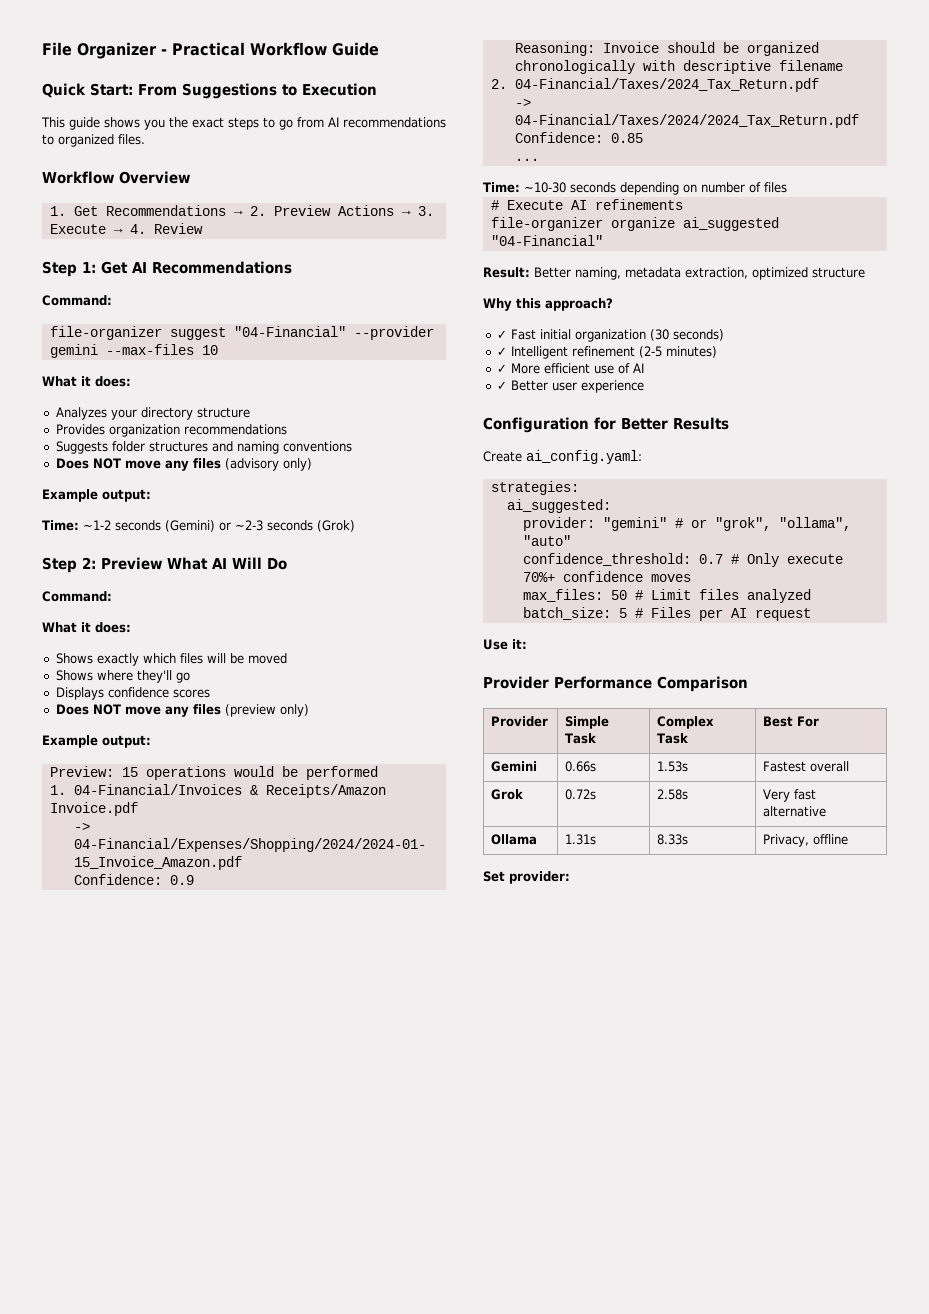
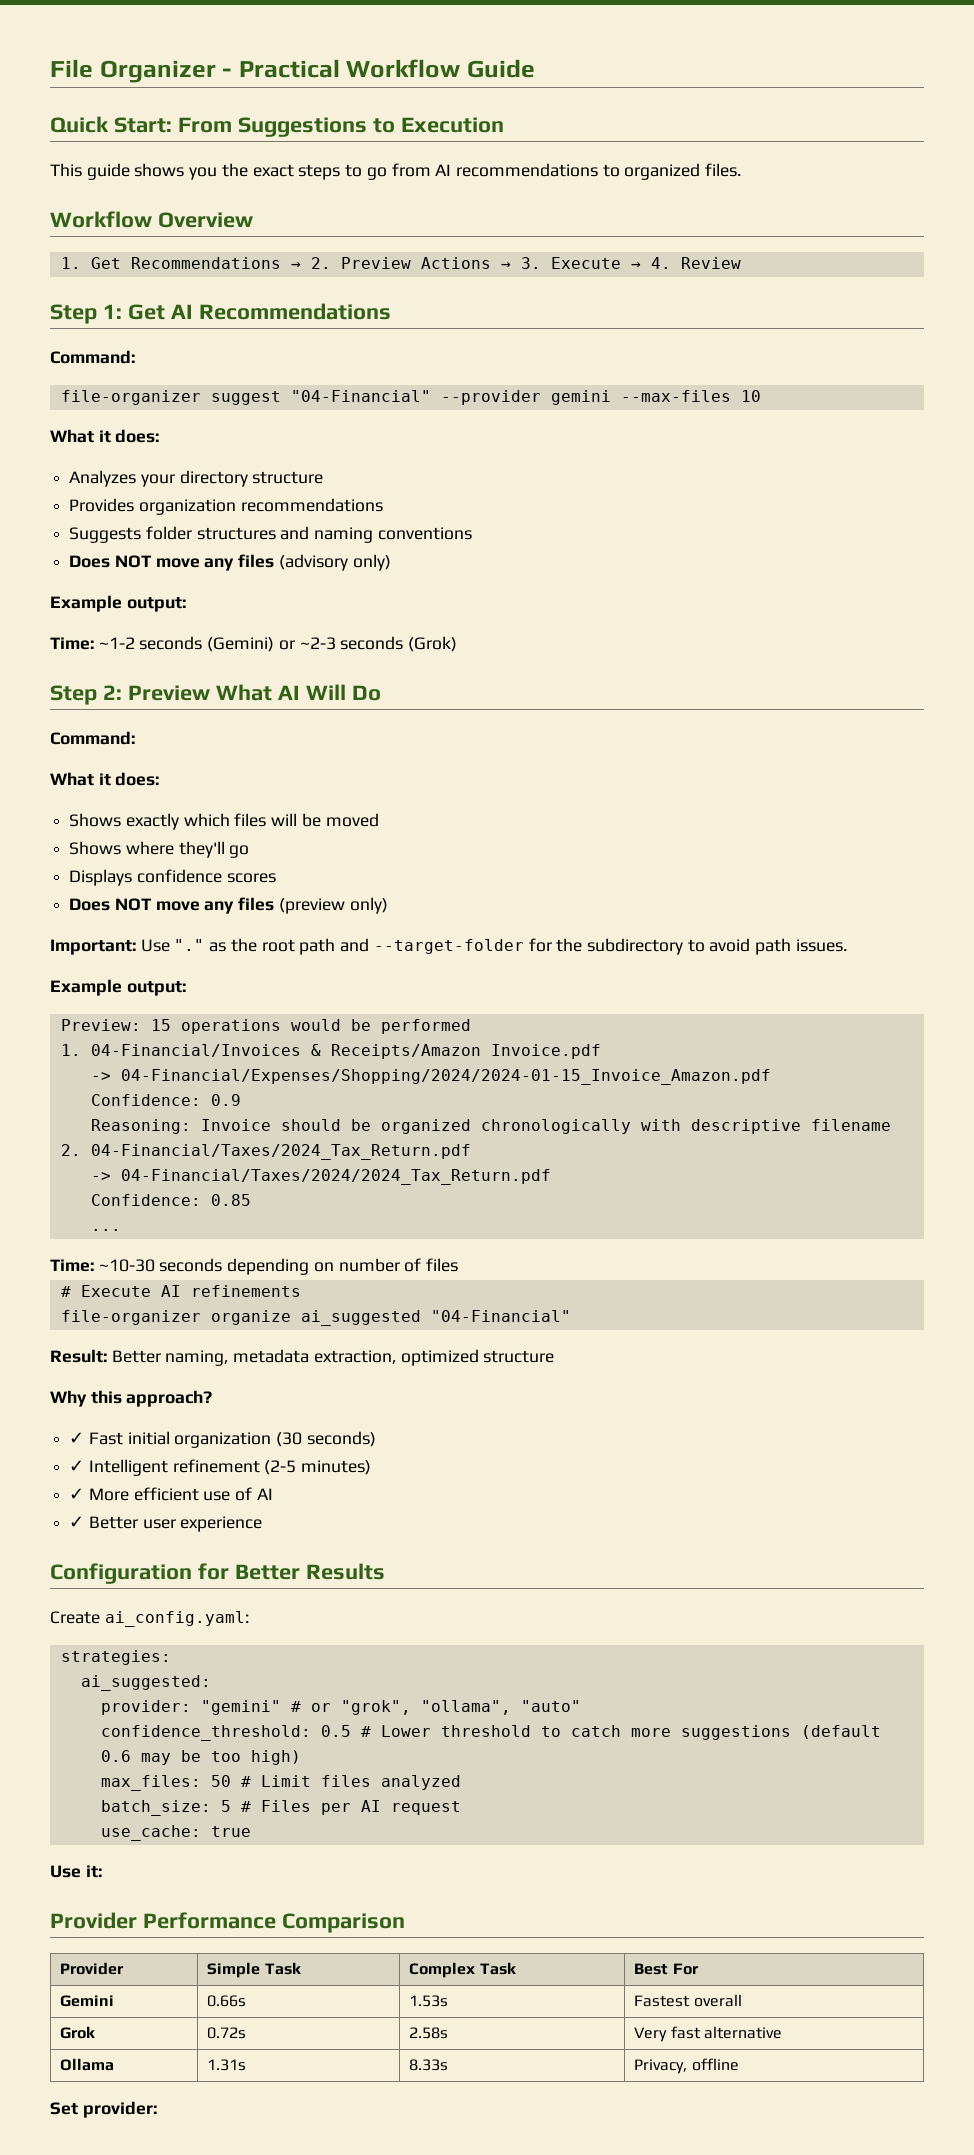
+ Important: Use "." as the root path and --target-folder for the subdirectory to avoid path issues.
- confidence_threshold: 0.7 # Only execute 70%+ confidence moves
+ confidence_threshold: 0.5 # Lower threshold to catch more suggestions (default 0.6 may be too high)
+ use_cache: true

